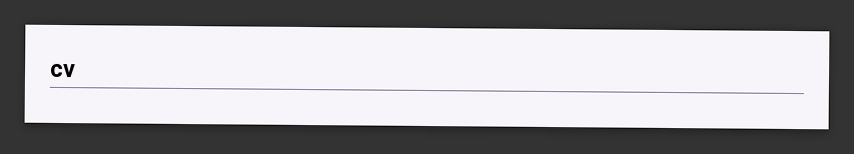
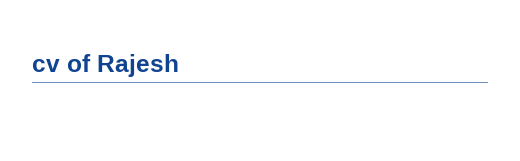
- cv
+ cv of Rajesh

